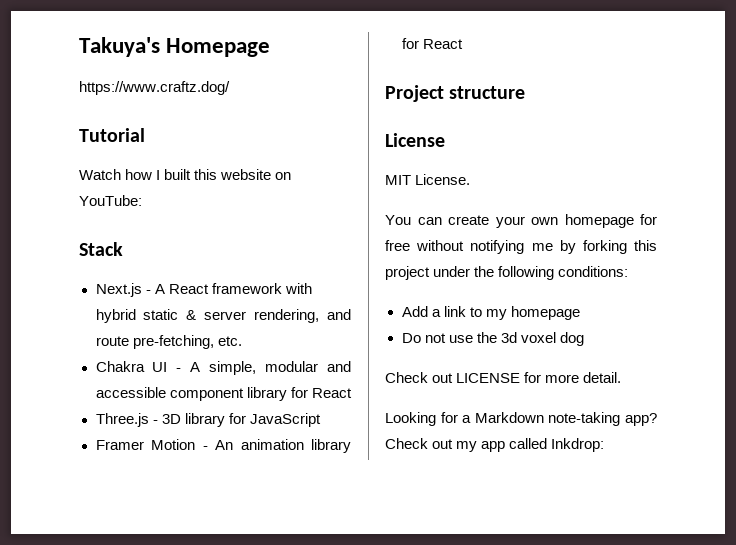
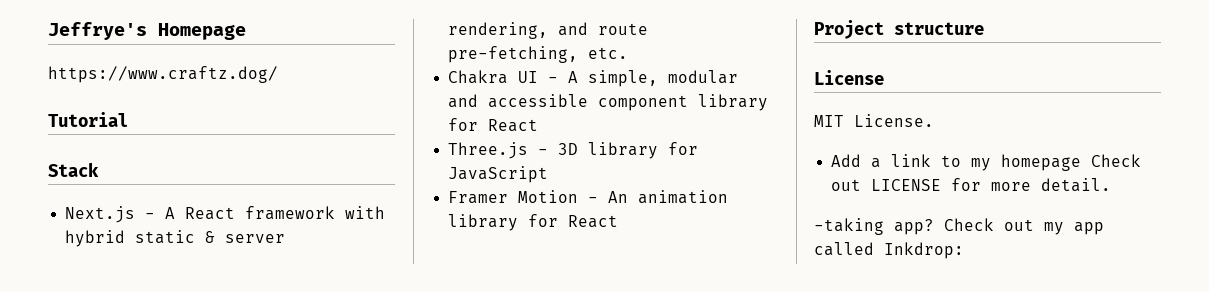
- Takuya's Homepage
+ Jeffrye's Homepage
- Watch how I built this website on YouTube:
- You can create your own homepage for free without notifying me by forking this project under the following conditions:
- Add a link to my homepage
- Do not use the 3d voxel dog
- Check out LICENSE for more detail.
+ Add a link to my homepage Check out LICENSE for more detail.
- Looking for a Markdown note-taking app?
+ -taking app?

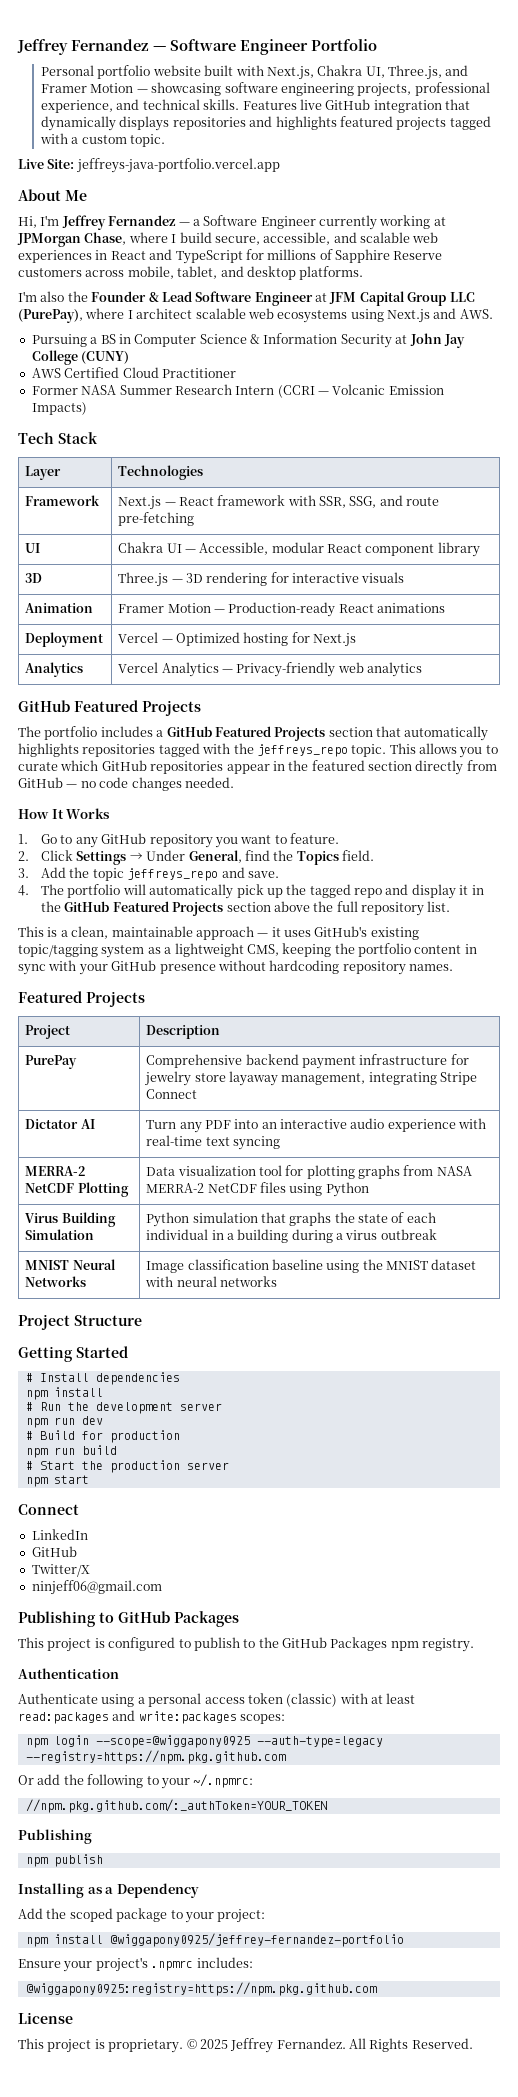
- Jeffrye's Homepage
- https://www.craftz.dog/
- Tutorial
- Stack
- Next.js - A React framework with hybrid static & server rendering, and route pre-fetching, etc.
- Chakra UI - A simple, modular and accessible component library for React
- Three.js - 3D library for JavaScript
- Framer Motion - An animation library for React
- Project structure
+ Jeffrey Fernandez — Software Engineer Portfolio
+ Personal portfolio website built with Next.js, Chakra UI, Three.js, and Framer Motion — showcasing software engineering projects, professional experience, and technical skills. Features live GitHub integration that dynamically displays repositories and highlights featured projects tagged with a custom topic.
+ Live Site: jeffreys-java-portfolio.vercel.app
+ About Me
+ Hi, I'm Jeffrey Fernandez — a Software Engineer currently working at JPMorgan Chase, where I build secure, accessible, and scalable web experiences in React and TypeScript for millions of Sapphire Reserve customers across mobile, tablet, and desktop platforms.
+ I'm also the Founder & Lead Software Engineer at JFM Capital Group LLC (PurePay), where I architect scalable web ecosystems using Next.js and AWS.
+ Pursuing a BS in Computer Science & Information Security at John Jay College (CUNY)
+ AWS Certified Cloud Practitioner
+ Former NASA Summer Research Intern (CCRI — Volcanic Emission Impacts)
+ Tech Stack
+ Layer | Technologies
+ Framework | Next.js — React framework with SSR, SSG, and route pre-fetching
+ UI | Chakra UI — Accessible, modular React component library
+ 3D | Three.js — 3D rendering for interactive visuals
+ Animation | Framer Motion — Production-ready React animations
+ Deployment | Vercel — Optimized hosting for Next.js
+ Analytics | Vercel Analytics — Privacy-friendly web analytics
+ GitHub Featured Projects
+ The portfolio includes a GitHub Featured Projects section that automatically highlights repositories tagged with the jeffreys_repo topic. This allows you to curate which GitHub repositories appear in the featured section directly from GitHub — no code changes needed.
+ How It Works
+ 1. Go to any GitHub repository you want to feature.
+ 2. Click Settings → Under General, find the Topics field.
+ 3. Add the topic jeffreys_repo and save.
+ 4. The portfolio will automatically pick up the tagged repo and display it in the GitHub Featured Projects section above the full repository list.
+ This is a clean, maintainable approach — it uses GitHub's existing topic/tagging system as a lightweight CMS, keeping the portfolio content in sync with your GitHub presence without hardcoding repository names.
+ Featured Projects
+ Project | Description
+ PurePay | Comprehensive backend payment infrastructure for jewelry store layaway management, integrating Stripe Connect
+ Dictator AI | Turn any PDF into an interactive audio experience with real-time text syncing
+ MERRA-2 NetCDF Plotting | Data visualization tool for plotting graphs from NASA MERRA-2 NetCDF files using Python
+ Virus Building Simulation | Python simulation that graphs the state of each individual in a building during a virus outbreak
+ MNIST Neural Networks | Image classification baseline using the MNIST dataset with neural networks
+ Project Structure
+ Getting Started
+ # Install dependencies
+ npm install
+ # Run the development server
+ npm run dev
+ # Build for production
+ npm run build
+ # Start the production server
+ npm start
+ Connect
+ LinkedIn
+ GitHub
+ Twitter/X
+ ninjeff06@gmail.com
+ Publishing to GitHub Packages
+ This project is configured to publish to the GitHub Packages npm registry.
+ Authentication
+ Authenticate using a personal access token (classic) with at least read:packages and write:packages scopes:
+ npm login --scope=@wiggapony0925 --auth-type=legacy --registry=https://npm.pkg.github.com
+ Or add the following to your ~/.npmrc:
+ //npm.pkg.github.com/:_authToken=YOUR_TOKEN
+ Publishing
+ npm publish
+ Installing as a Dependency
+ Add the scoped package to your project:
+ npm install @wiggapony0925/jeffrey-fernandez-portfolio
+ Ensure your project's .npmrc includes:
+ @wiggapony0925:registry=https://npm.pkg.github.com
  License
- MIT License.
- Add a link to my homepage Check out LICENSE for more detail.
- -taking app? Check out my app called Inkdrop:
+ This project is proprietary. © 2025 Jeffrey Fernandez. All Rights Reserved.

